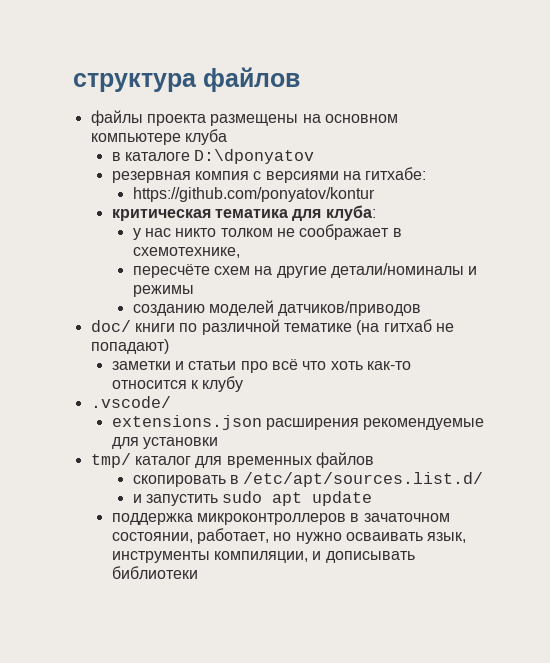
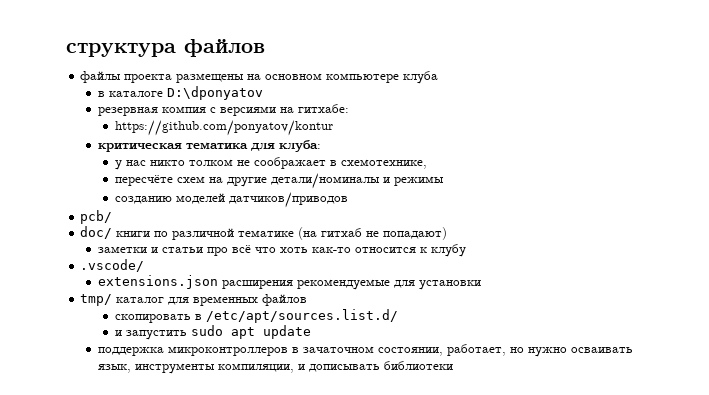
+ pcb/

